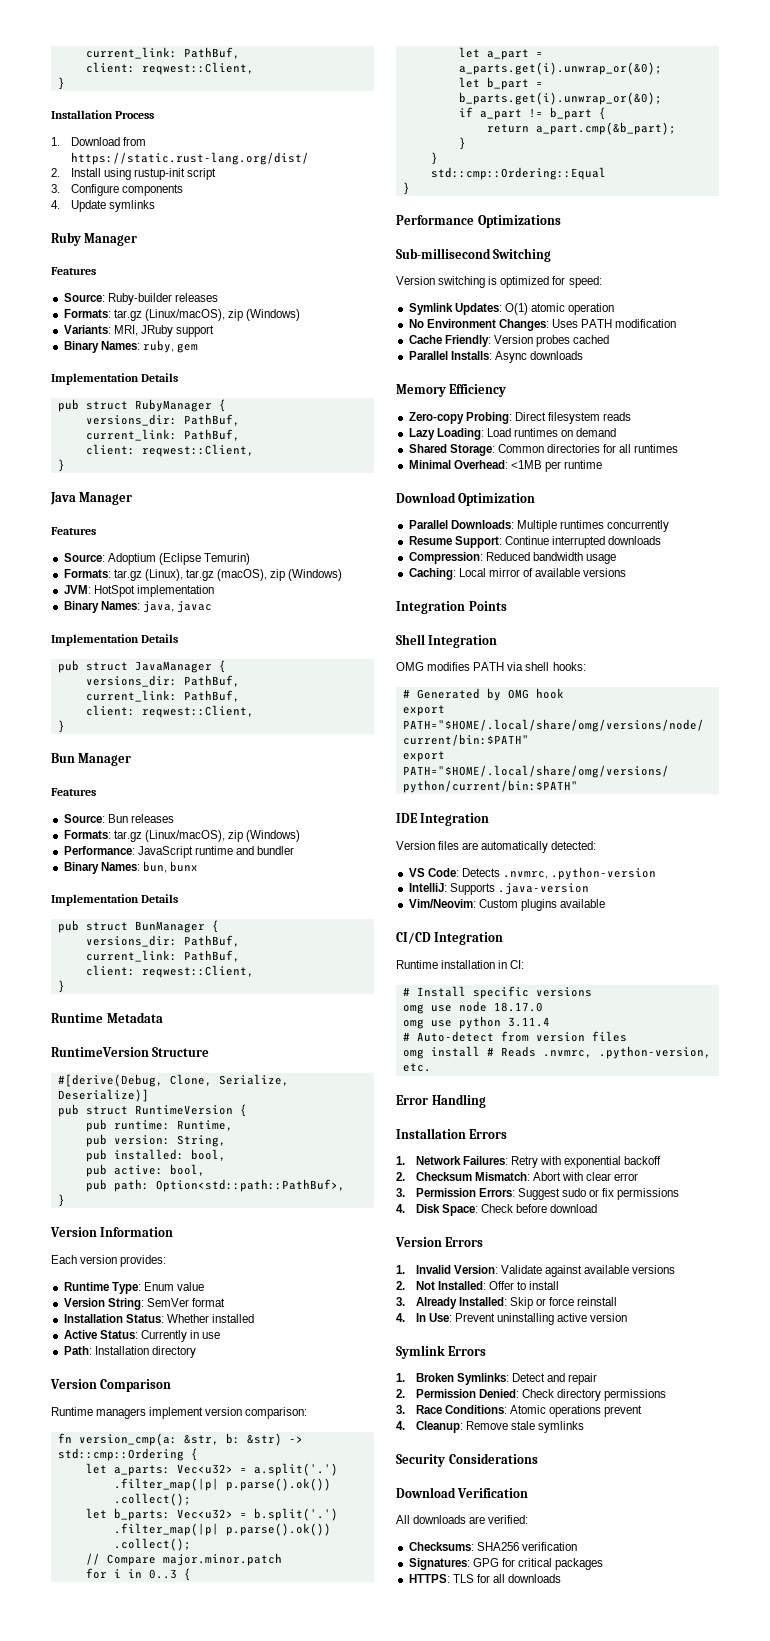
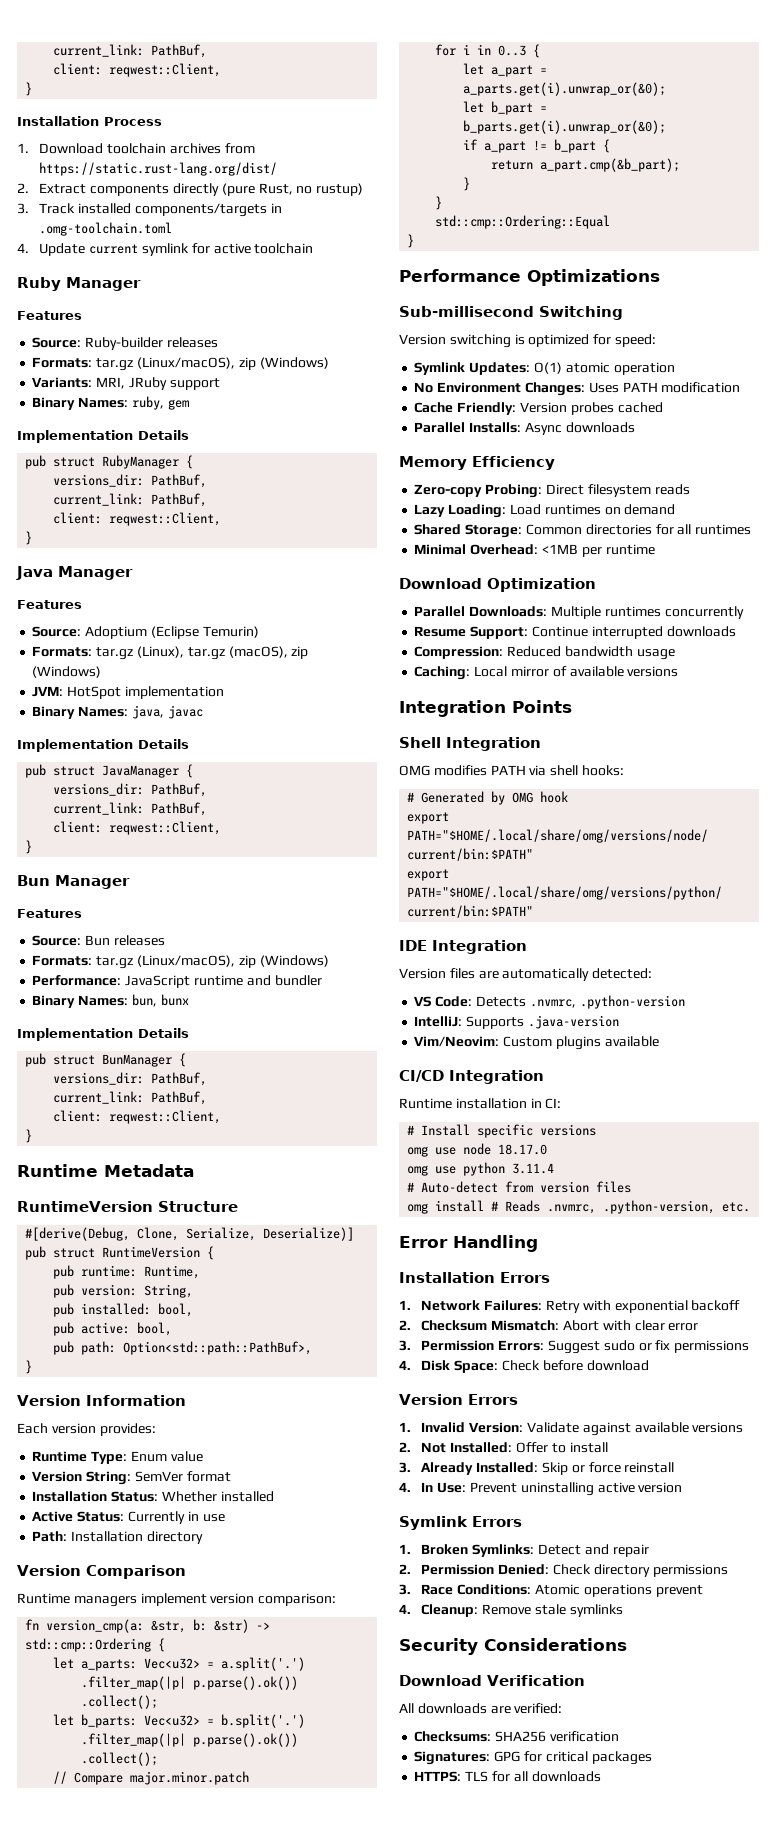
- 1. Download from https://static.rust-lang.org/dist/
+ 1. Download toolchain archives from https://static.rust-lang.org/dist/
- 2. Install using rustup-init script
- 3. Configure components
- 4. Update symlinks
+ 2. Extract components directly (pure Rust, no rustup)
+ 3. Track installed components/targets in .omg-toolchain.toml
+ 4. Update current symlink for active toolchain

